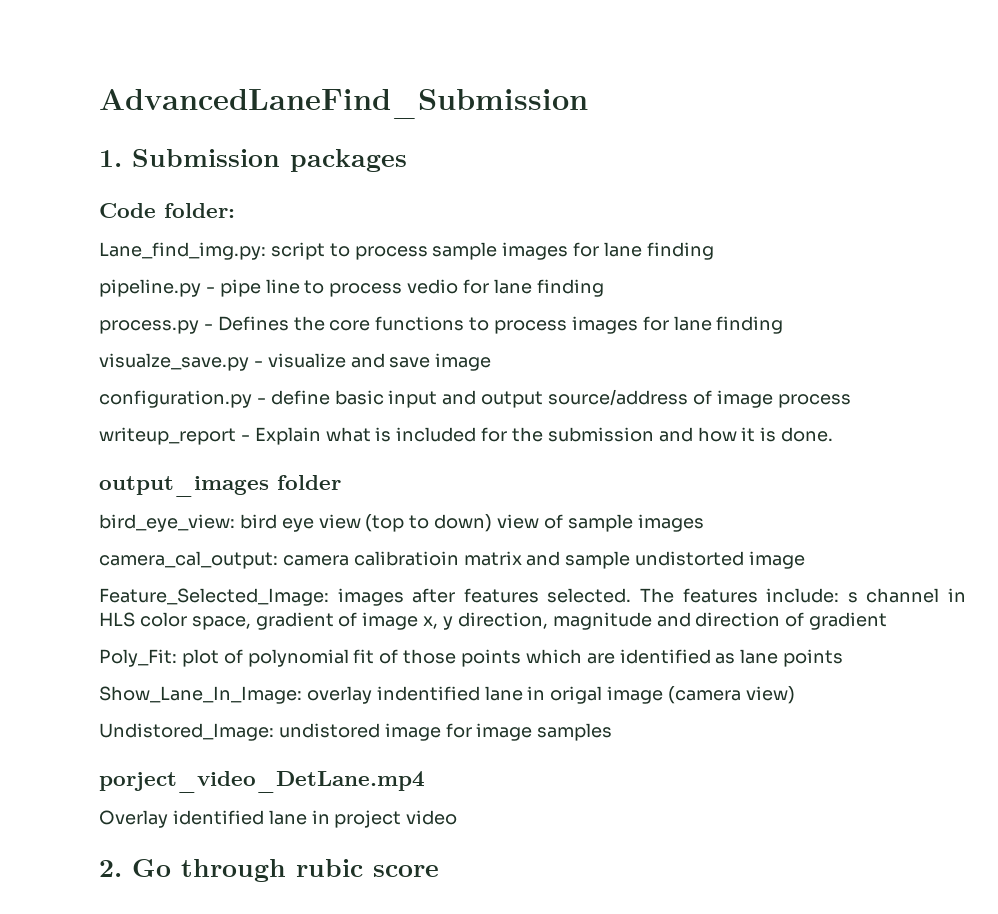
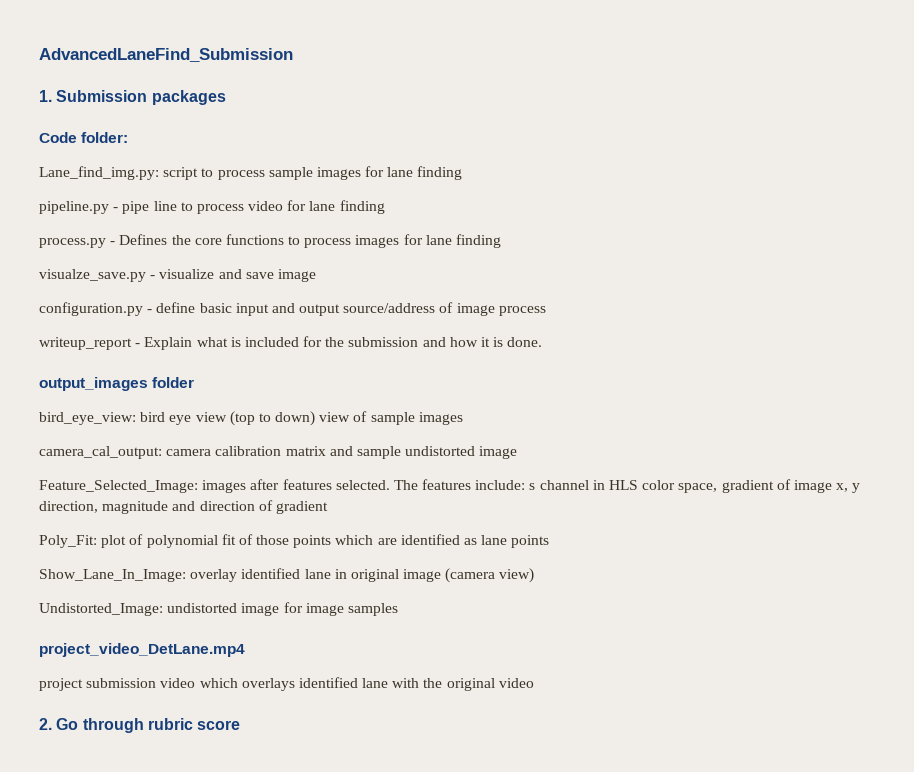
- pipeline.py - pipe line to process vedio for lane finding
+ pipeline.py - pipe line to process video for lane finding
- camera_cal_output: camera calibratioin matrix and sample undistorted image
+ camera_cal_output: camera calibration matrix and sample undistorted image
- Show_Lane_In_Image: overlay indentified lane in origal image (camera view)
+ Show_Lane_In_Image: overlay identified lane in original image (camera view)
- Undistored_Image: undistored image for image samples
+ Undistorted_Image: undistorted image for image samples
- porject_video_DetLane.mp4
- Overlay identified lane in project video
+ project_video_DetLane.mp4
+ project submission video which overlays identified lane with the original video
- 2. Go through rubic score
+ 2. Go through rubric score

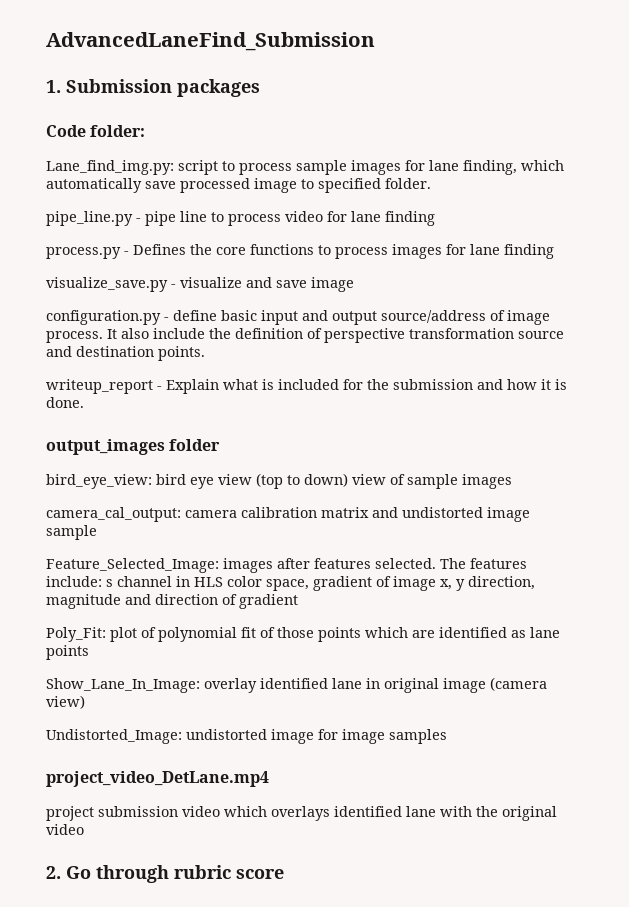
- Lane_find_img.py: script to process sample images for lane finding
- pipeline.py - pipe line to process video for lane finding
+ Lane_find_img.py: script to process sample images for lane finding, which automatically save processed image to specified folder.
+ pipe_line.py - pipe line to process video for lane finding
- visualze_save.py - visualize and save image
+ visualize_save.py - visualize and save image
- configuration.py - define basic input and output source/address of image process
+ configuration.py - define basic input and output source/address of image process. It also include the definition of perspective transformation source and destination points.
- camera_cal_output: camera calibration matrix and sample undistorted image
+ camera_cal_output: camera calibration matrix and undistorted image sample

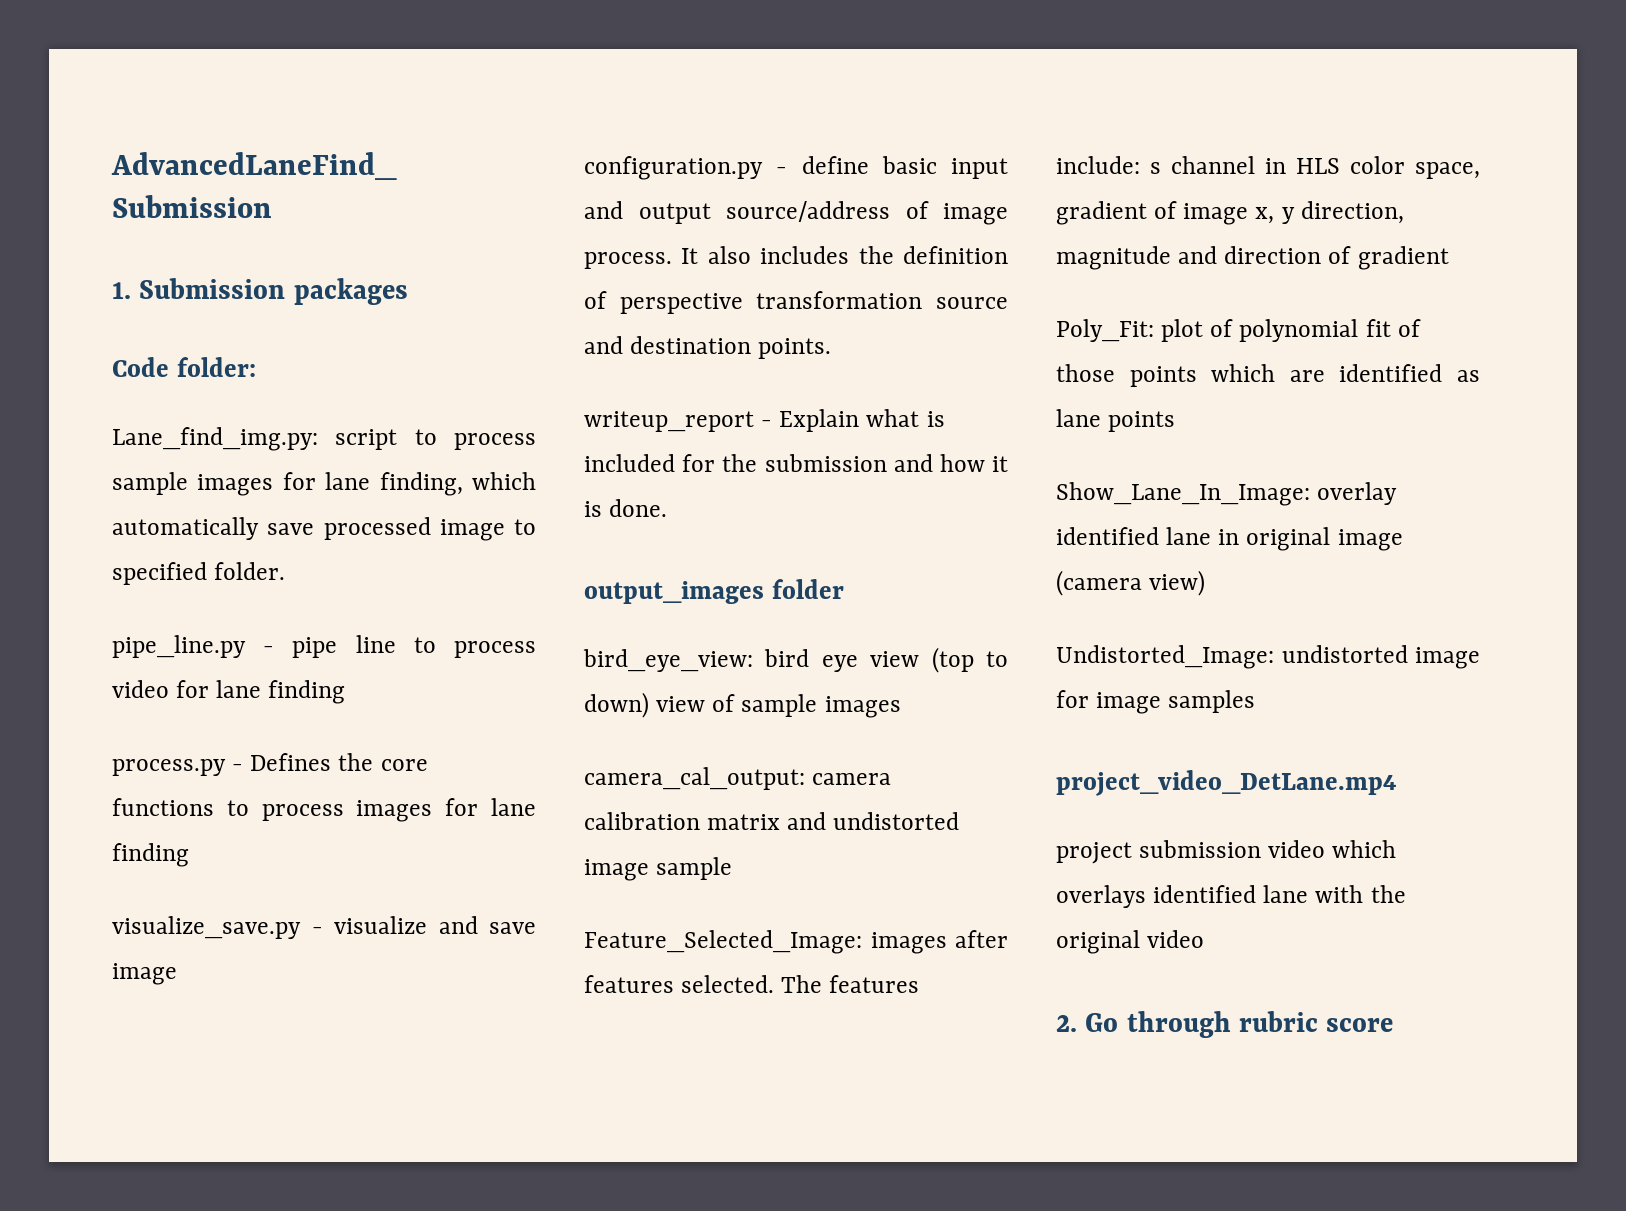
- It also include the definition of perspective transformation source and destination points.
+ It also includes the definition of perspective transformation source and destination points.

